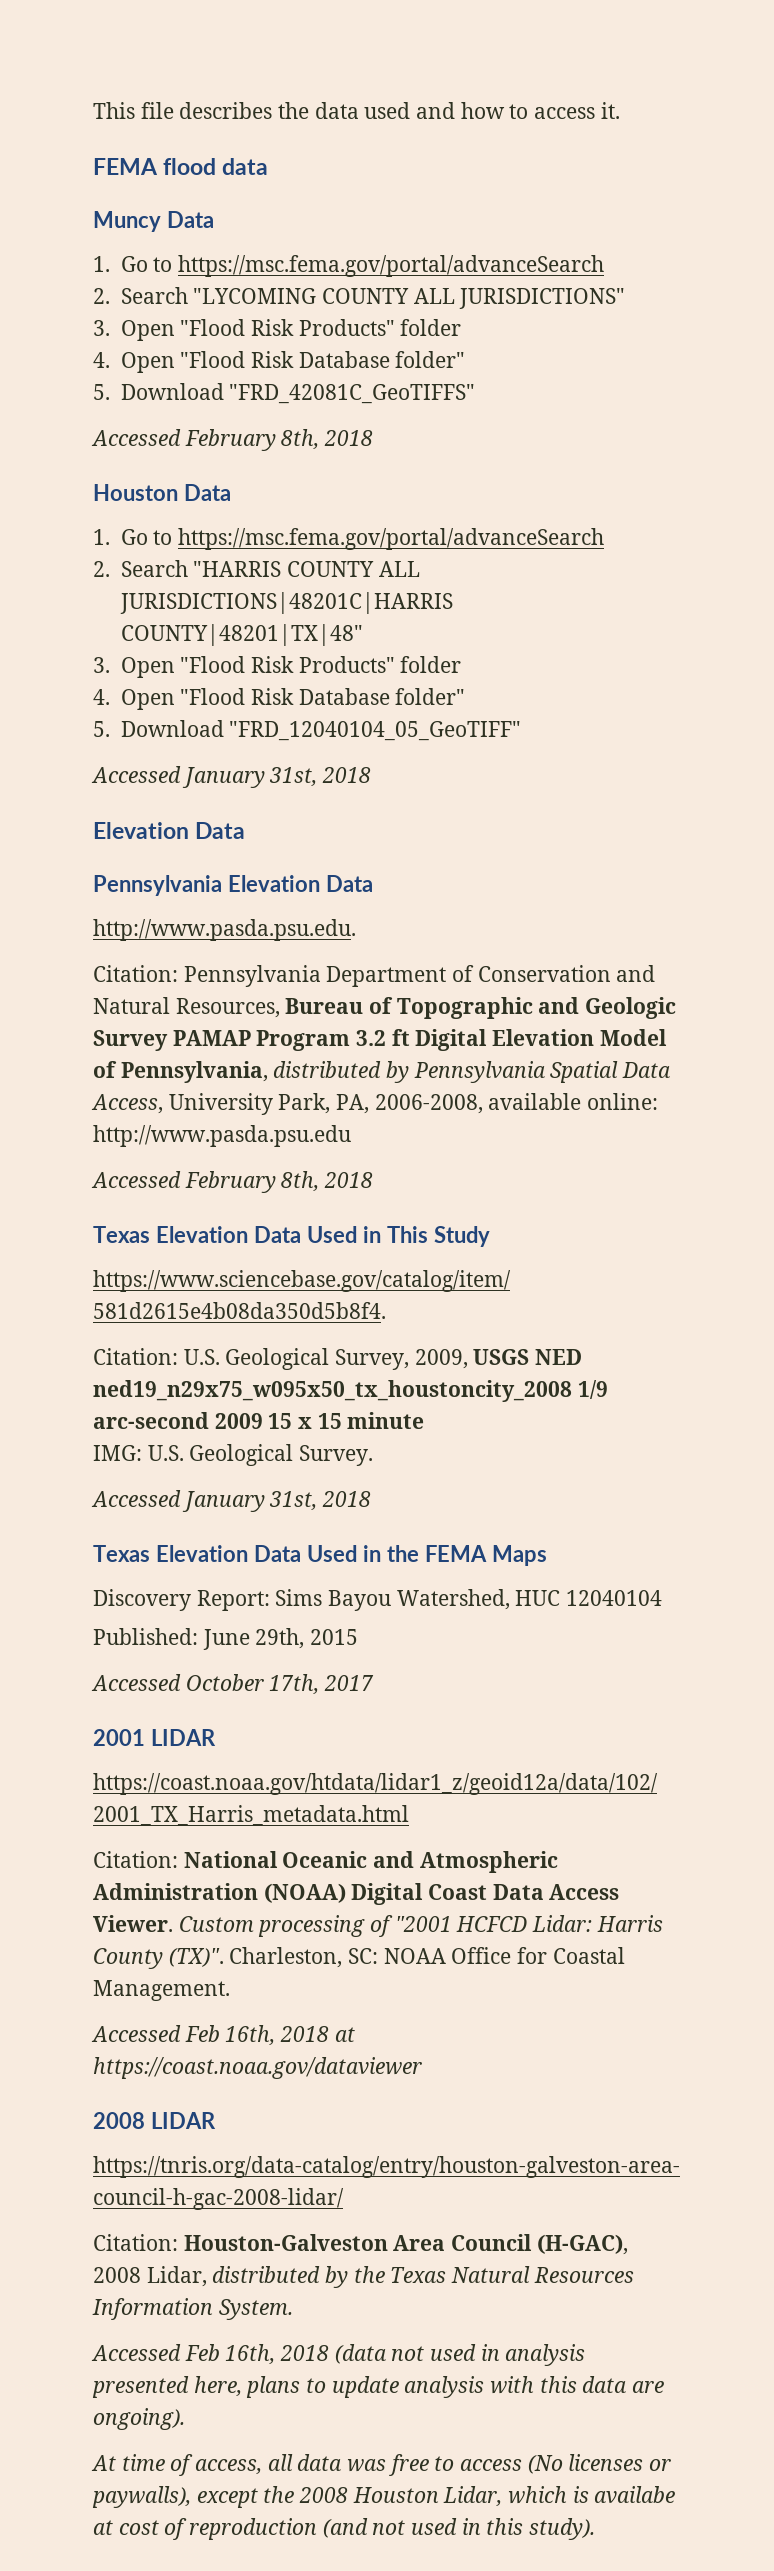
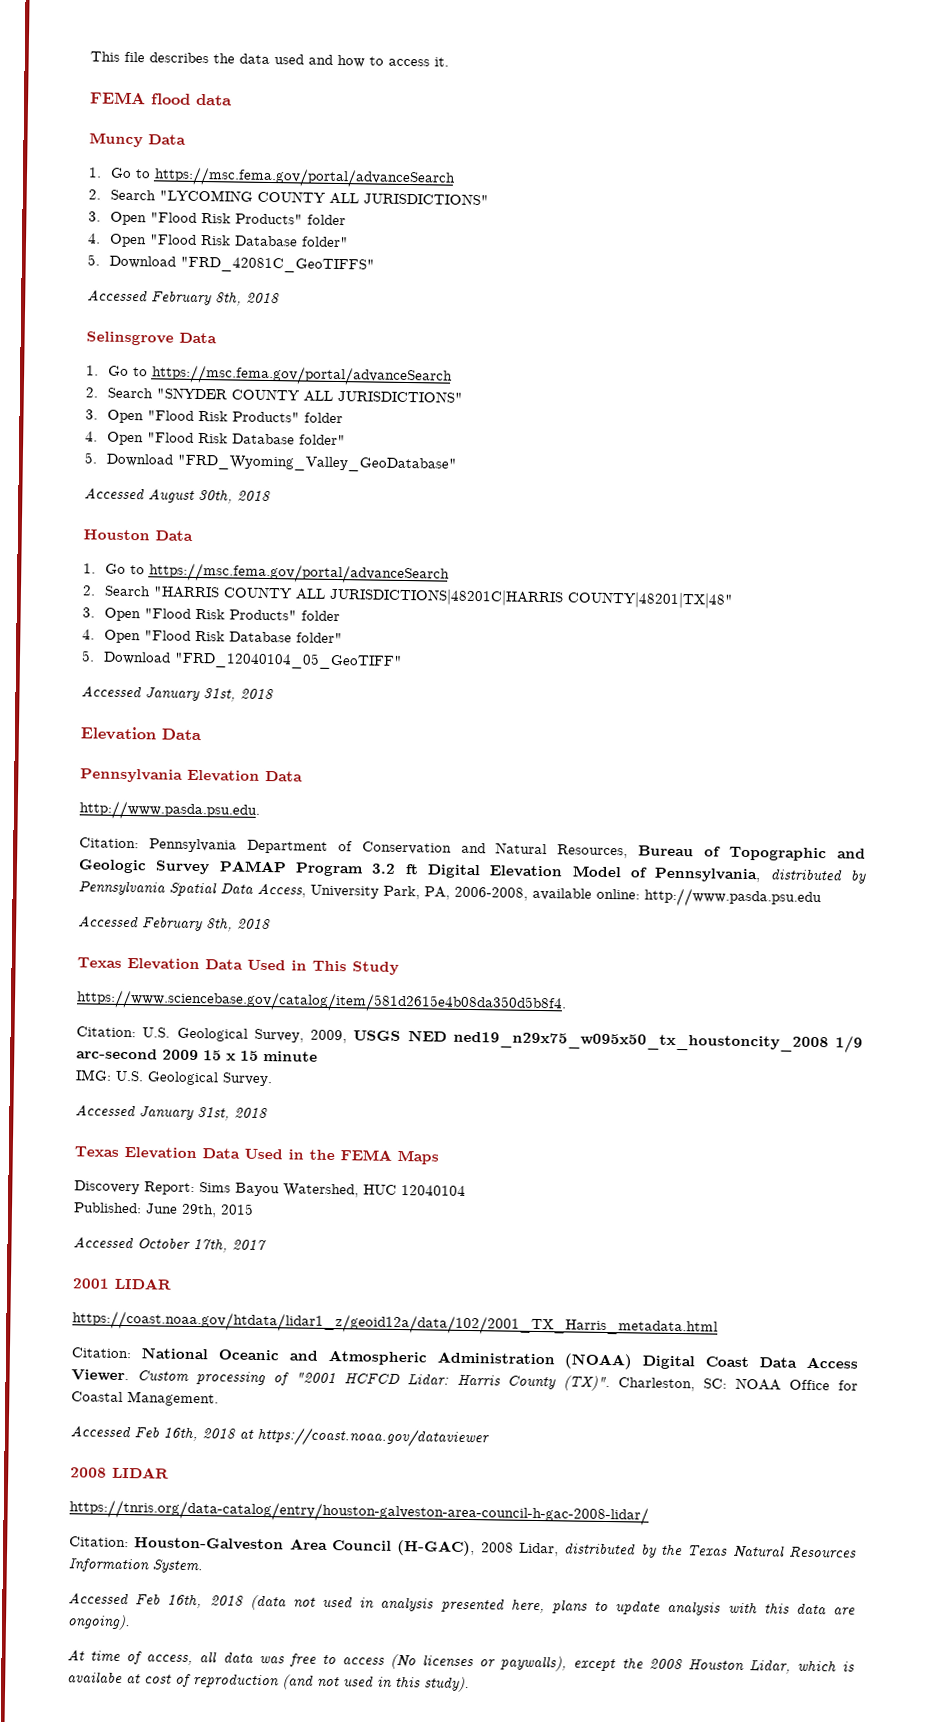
+ Selinsgrove Data
+ 1. Go to https://msc.fema.gov/portal/advanceSearch
+ 2. Search "SNYDER COUNTY ALL JURISDICTIONS"
+ 3. Open "Flood Risk Products" folder
+ 4. Open "Flood Risk Database folder"
+ 5. Download "FRD_Wyoming_Valley_GeoDatabase"
+ Accessed August 30th, 2018

